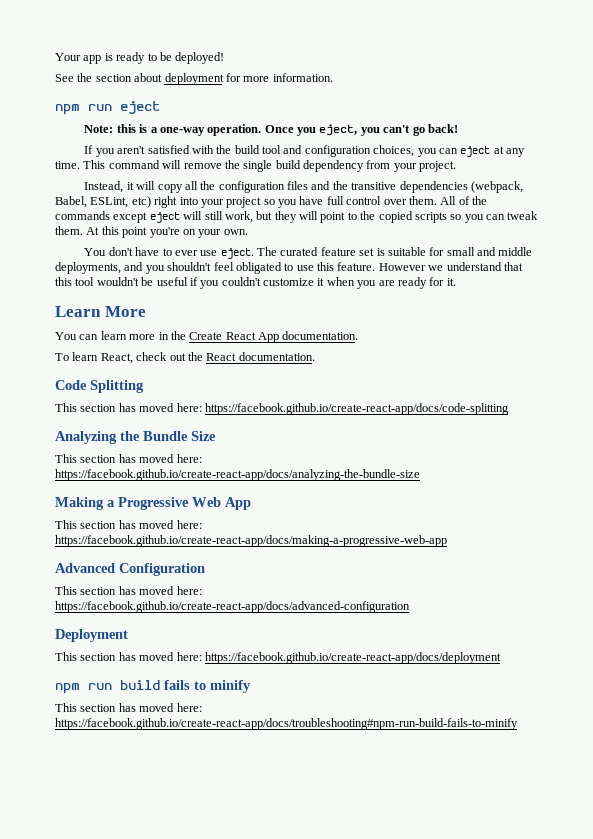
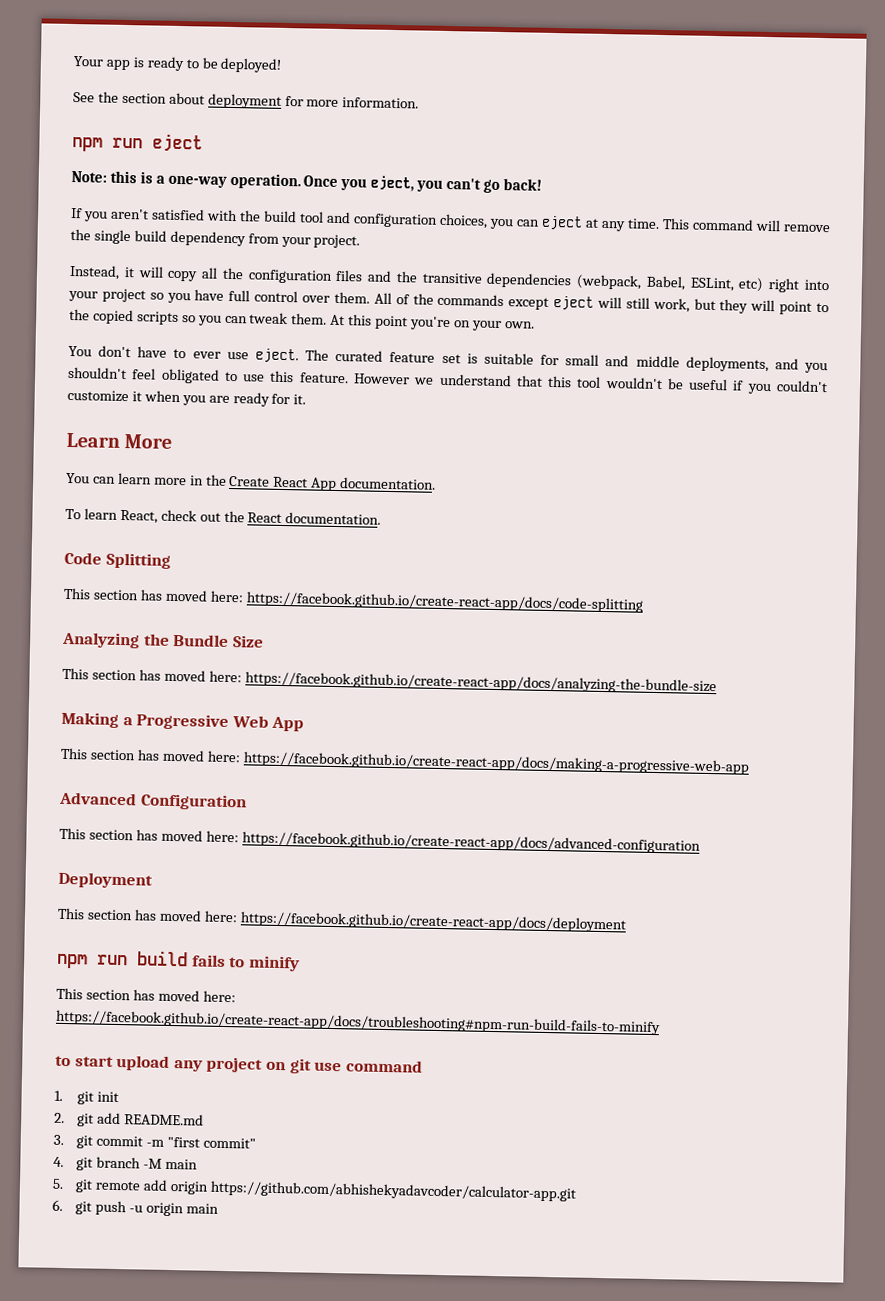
+ to start upload any project on git use command
+ 1. git init
+ 2. git add README.md
+ 3. git commit -m "first commit"
+ 4. git branch -M main
+ 5. git remote add origin https://github.com/abhishekyadavcoder/calculator-app.git
+ 6. git push -u origin main

